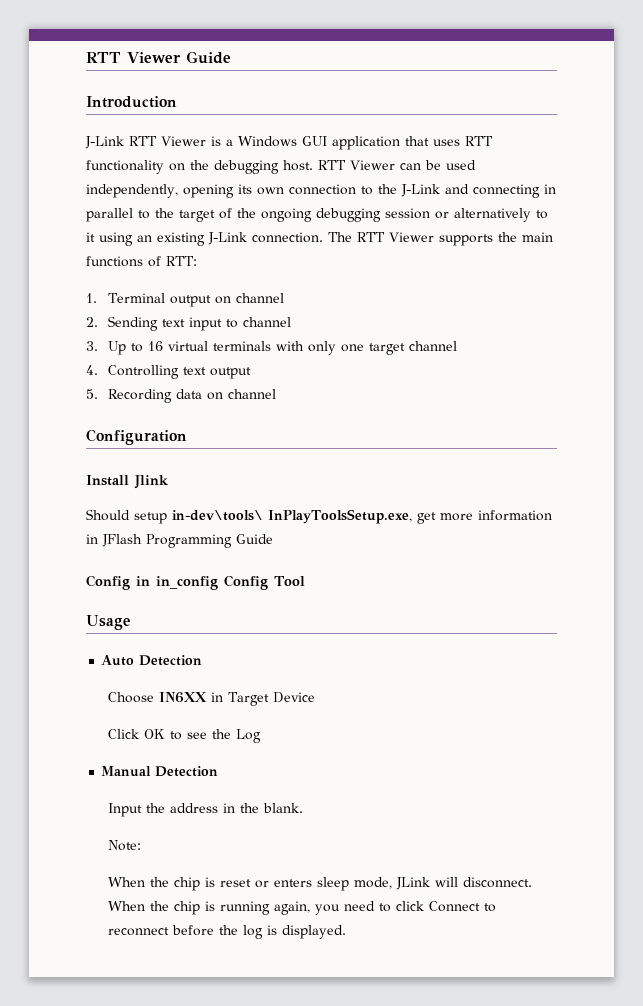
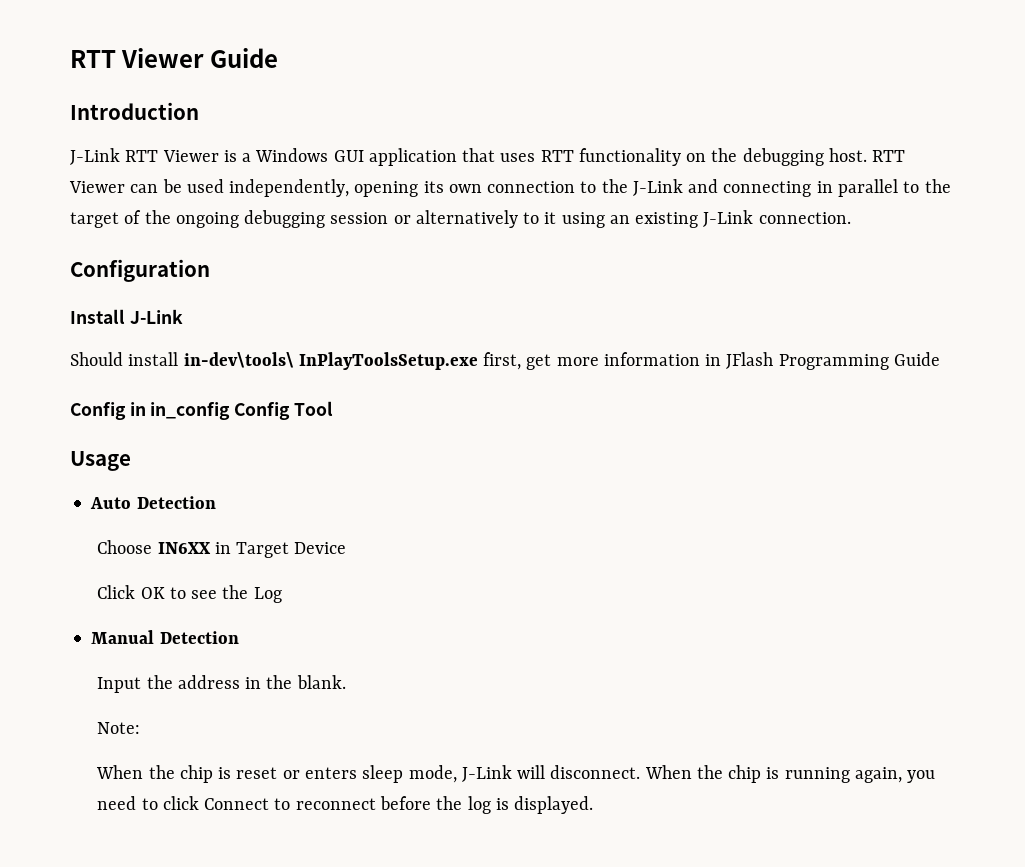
- The RTT Viewer supports the main functions of RTT:
- 1. Terminal output on channel
- 2. Sending text input to channel
- 3. Up to 16 virtual terminals with only one target channel
- 4. Controlling text output
- 5. Recording data on channel
- Install Jlink
+ Install J-Link
- Should setup in-dev\tools\ InPlayToolsSetup.exe, get more information in JFlash Programming Guide
+ Should install in-dev\tools\ InPlayToolsSetup.exe first, get more information in JFlash Programming Guide
- When the chip is reset or enters sleep mode, JLink will disconnect.
+ When the chip is reset or enters sleep mode, J-Link will disconnect.

